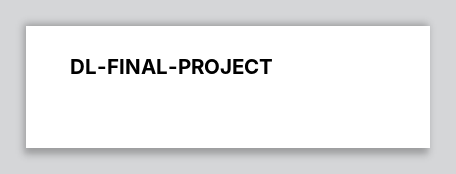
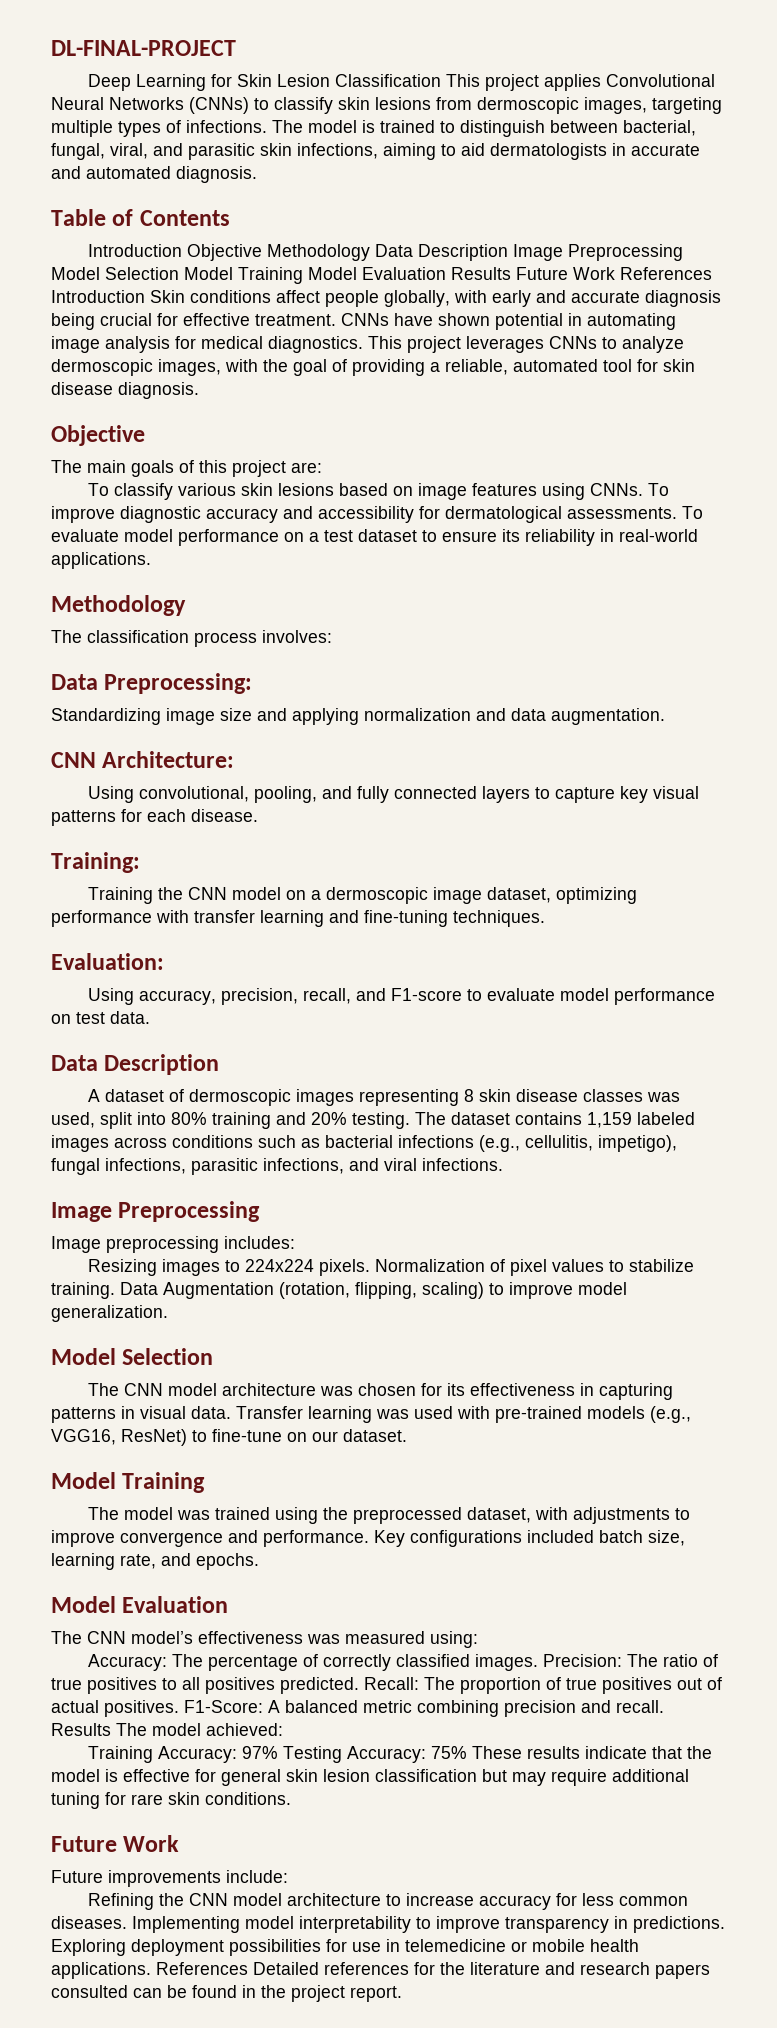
+ Deep Learning for Skin Lesion Classification This project applies Convolutional Neural Networks (CNNs) to classify skin lesions from dermoscopic images, targeting multiple types of infections. The model is trained to distinguish between bacterial, fungal, viral, and parasitic skin infections, aiming to aid dermatologists in accurate and automated diagnosis.
+ Table of Contents
+ Introduction Objective Methodology Data Description Image Preprocessing Model Selection Model Training Model Evaluation Results Future Work References Introduction Skin conditions affect people globally, with early and accurate diagnosis being crucial for effective treatment. CNNs have shown potential in automating image analysis for medical diagnostics. This project leverages CNNs to analyze dermoscopic images, with the goal of providing a reliable, automated tool for skin disease diagnosis.
+ Objective
+ The main goals of this project are:
+ To classify various skin lesions based on image features using CNNs. To improve diagnostic accuracy and accessibility for dermatological assessments. To evaluate model performance on a test dataset to ensure its reliability in real-world applications.
+ Methodology
+ The classification process involves:
+ Data Preprocessing:
+ Standardizing image size and applying normalization and data augmentation.
+ CNN Architecture:
+ Using convolutional, pooling, and fully connected layers to capture key visual patterns for each disease.
+ Training:
+ Training the CNN model on a dermoscopic image dataset, optimizing performance with transfer learning and fine-tuning techniques.
+ Evaluation:
+ Using accuracy, precision, recall, and F1-score to evaluate model performance on test data.
+ Data Description
+ A dataset of dermoscopic images representing 8 skin disease classes was used, split into 80% training and 20% testing. The dataset contains 1,159 labeled images across conditions such as bacterial infections (e.g., cellulitis, impetigo), fungal infections, parasitic infections, and viral infections.
+ Image Preprocessing
+ Image preprocessing includes:
+ Resizing images to 224x224 pixels. Normalization of pixel values to stabilize training. Data Augmentation (rotation, flipping, scaling) to improve model generalization.
+ Model Selection
+ The CNN model architecture was chosen for its effectiveness in capturing patterns in visual data. Transfer learning was used with pre-trained models (e.g., VGG16, ResNet) to fine-tune on our dataset.
+ Model Training
+ The model was trained using the preprocessed dataset, with adjustments to improve convergence and performance. Key configurations included batch size, learning rate, and epochs.
+ Model Evaluation
+ The CNN model’s effectiveness was measured using:
+ Accuracy: The percentage of correctly classified images. Precision: The ratio of true positives to all positives predicted. Recall: The proportion of true positives out of actual positives. F1-Score: A balanced metric combining precision and recall. Results The model achieved:
+ Training Accuracy: 97% Testing Accuracy: 75% These results indicate that the model is effective for general skin lesion classification but may require additional tuning for rare skin conditions.
+ Future Work
+ Future improvements include:
+ Refining the CNN model architecture to increase accuracy for less common diseases. Implementing model interpretability to improve transparency in predictions. Exploring deployment possibilities for use in telemedicine or mobile health applications. References Detailed references for the literature and research papers consulted can be found in the project report.

